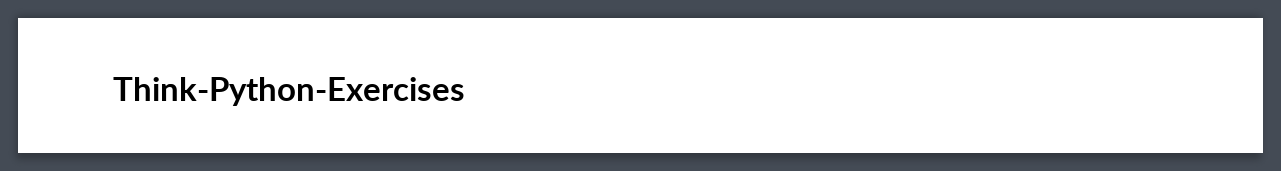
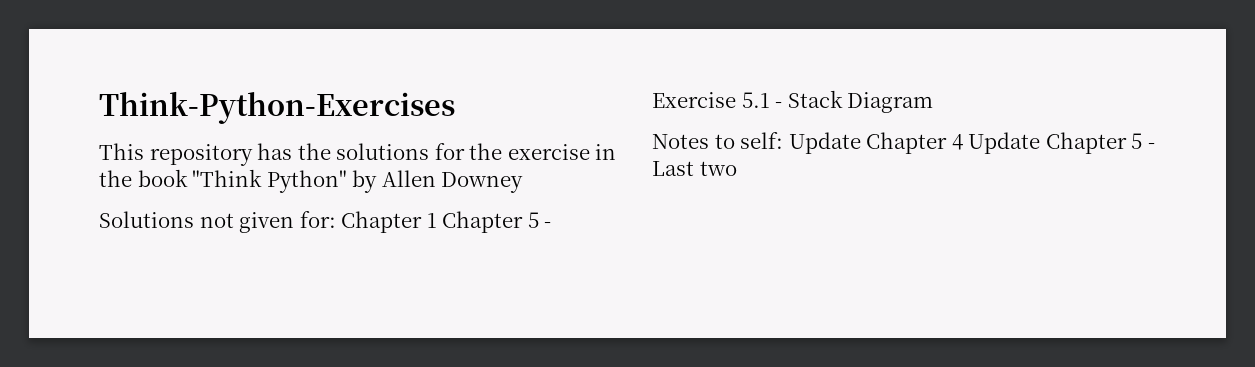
+ This repository has the solutions for the exercise in the book "Think Python" by Allen Downey
+ Solutions not given for: Chapter 1 Chapter 5 - Exercise 5.1 - Stack Diagram
+ Notes to self: Update Chapter 4 Update Chapter 5 - Last two

